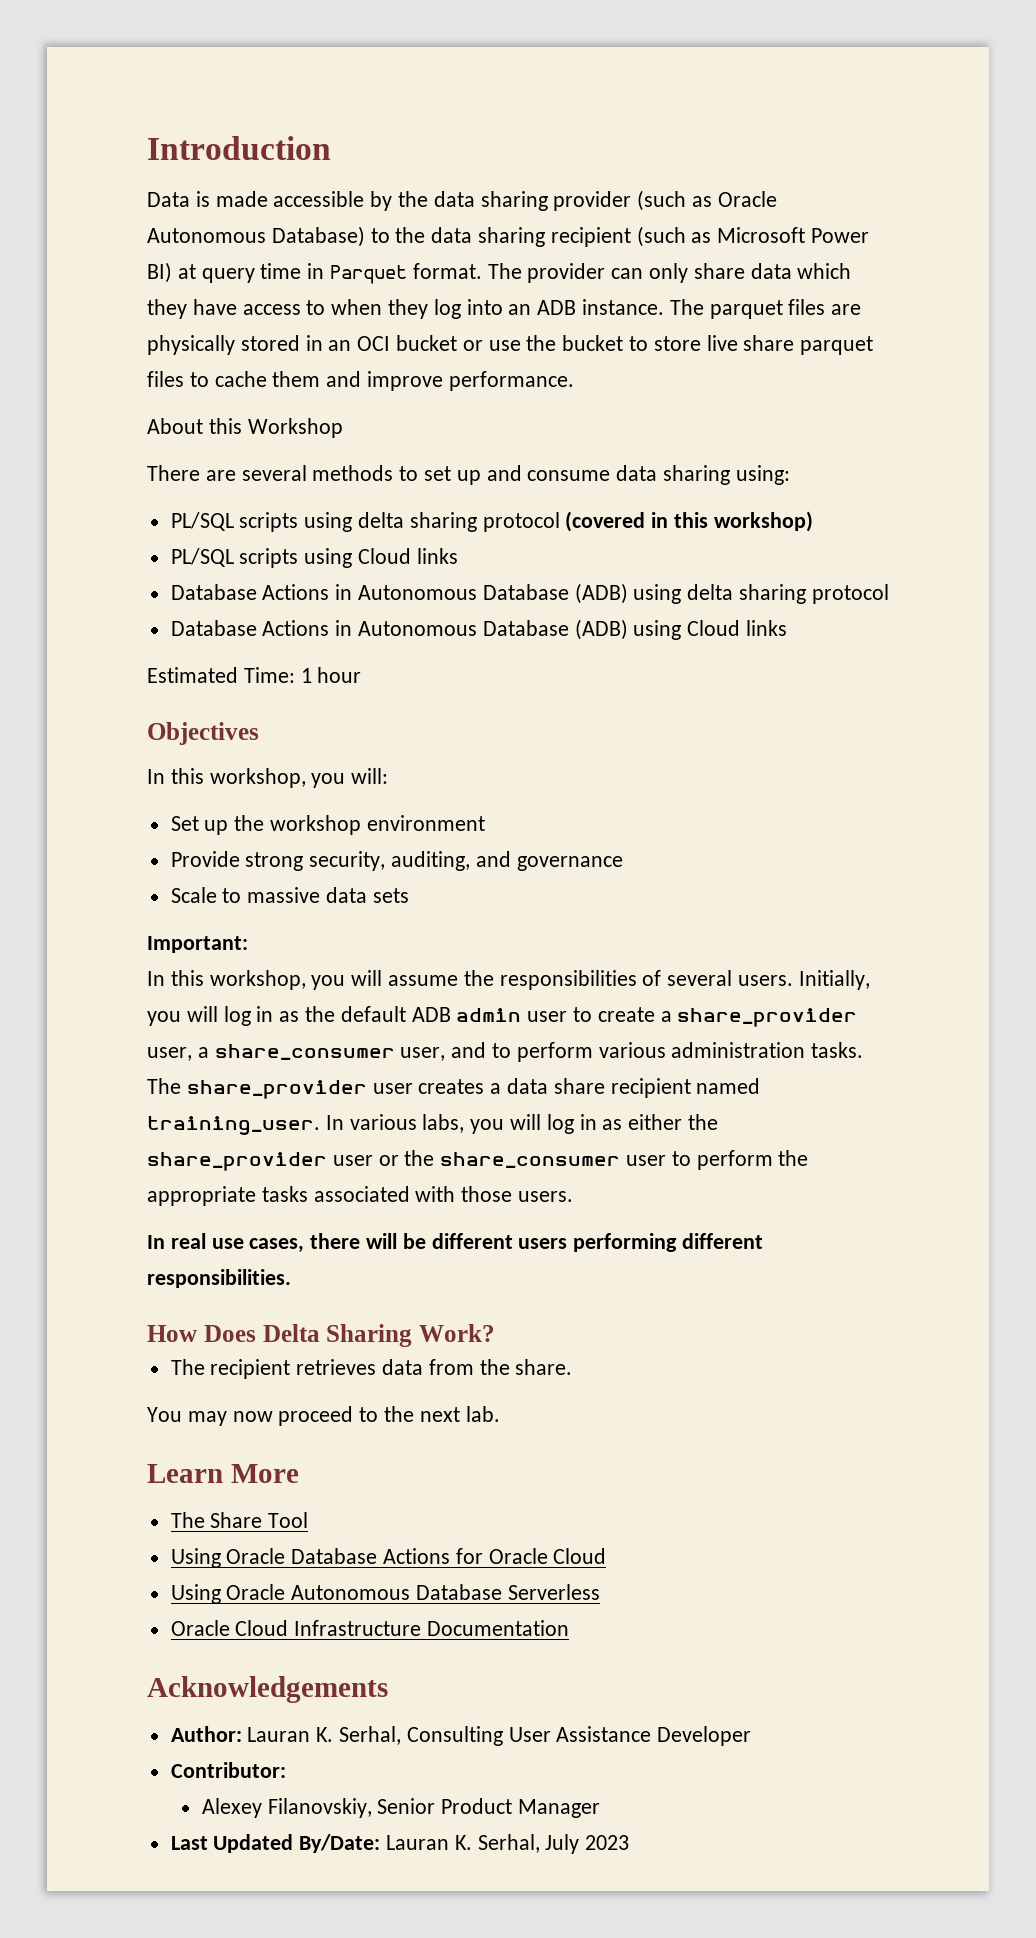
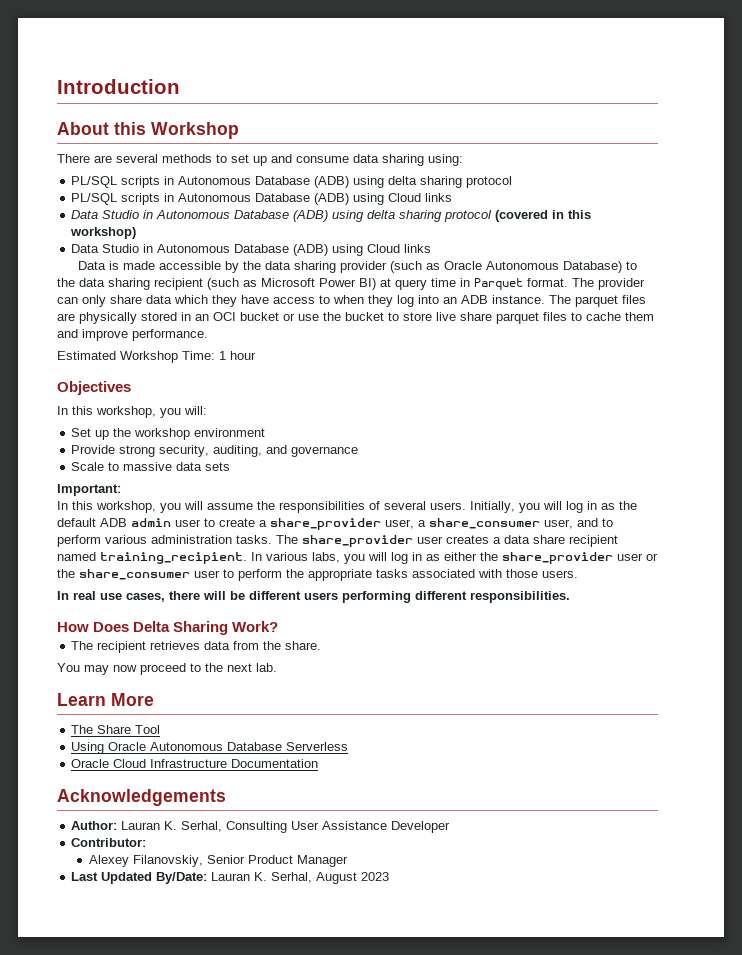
+ About this Workshop
+ There are several methods to set up and consume data sharing using:
+ PL/SQL scripts in Autonomous Database (ADB) using delta sharing protocol
+ PL/SQL scripts in Autonomous Database (ADB) using Cloud links
+ Data Studio in Autonomous Database (ADB) using delta sharing protocol (covered in this workshop)
+ Data Studio in Autonomous Database (ADB) using Cloud links
- About this Workshop
- There are several methods to set up and consume data sharing using:
- PL/SQL scripts using delta sharing protocol (covered in this workshop)
- PL/SQL scripts using Cloud links
- Database Actions in Autonomous Database (ADB) using delta sharing protocol
- Database Actions in Autonomous Database (ADB) using Cloud links
- Estimated Time: 1 hour
+ Estimated Workshop Time: 1 hour
- The share_provider user creates a data share recipient named training_user.
+ The share_provider user creates a data share recipient named training_recipient.
- Using Oracle Database Actions for Oracle Cloud
- Last Updated By/Date: Lauran K. Serhal, July 2023
+ Last Updated By/Date: Lauran K. Serhal, August 2023

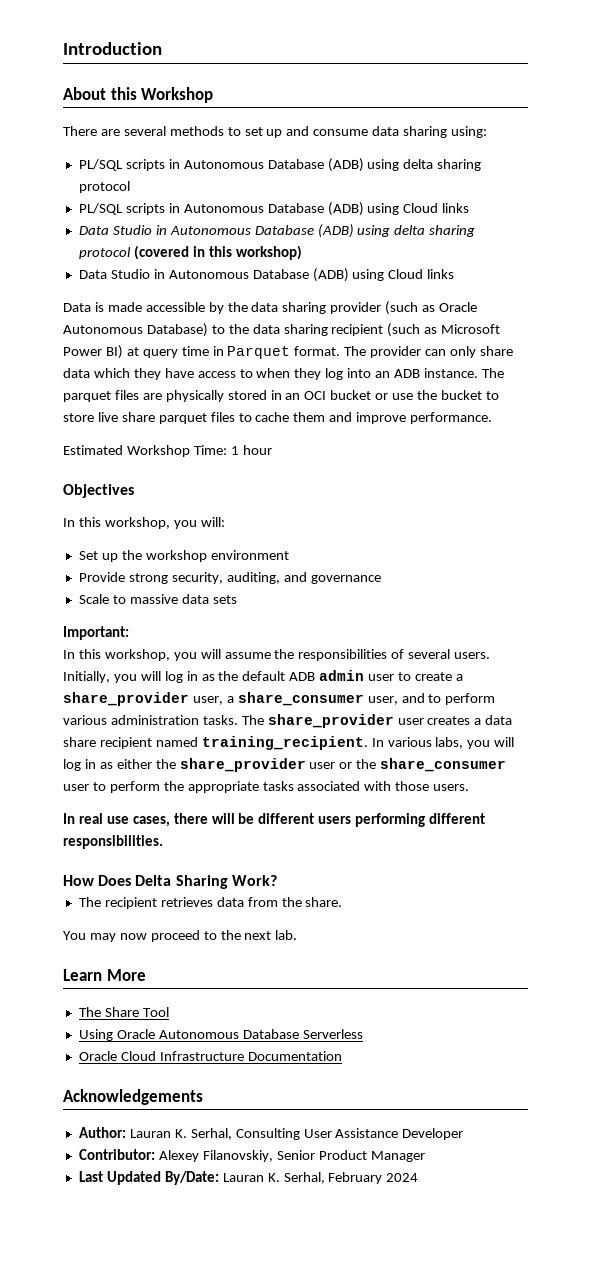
- Contributor:
- Alexey Filanovskiy, Senior Product Manager
+ Contributor: Alexey Filanovskiy, Senior Product Manager
- Last Updated By/Date: Lauran K. Serhal, August 2023
+ Last Updated By/Date: Lauran K. Serhal, February 2024

